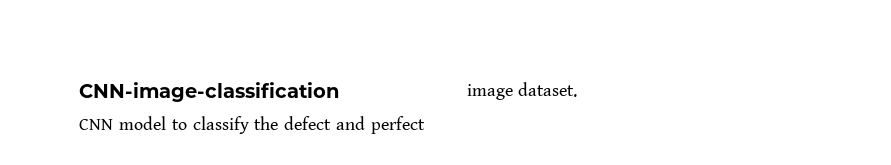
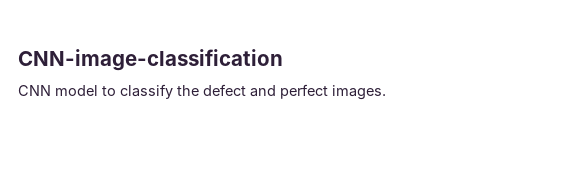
- CNN model to classify the defect and perfect image dataset.
+ CNN model to classify the defect and perfect images.

